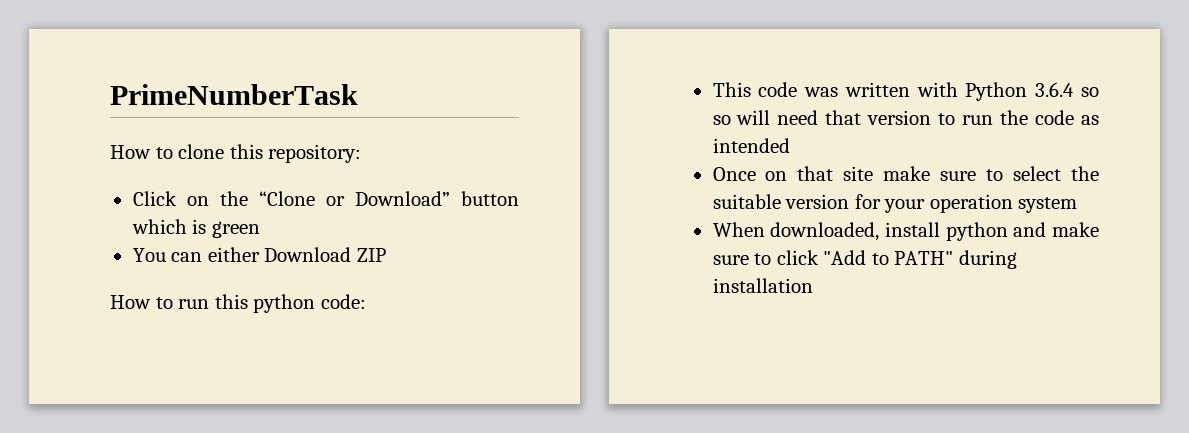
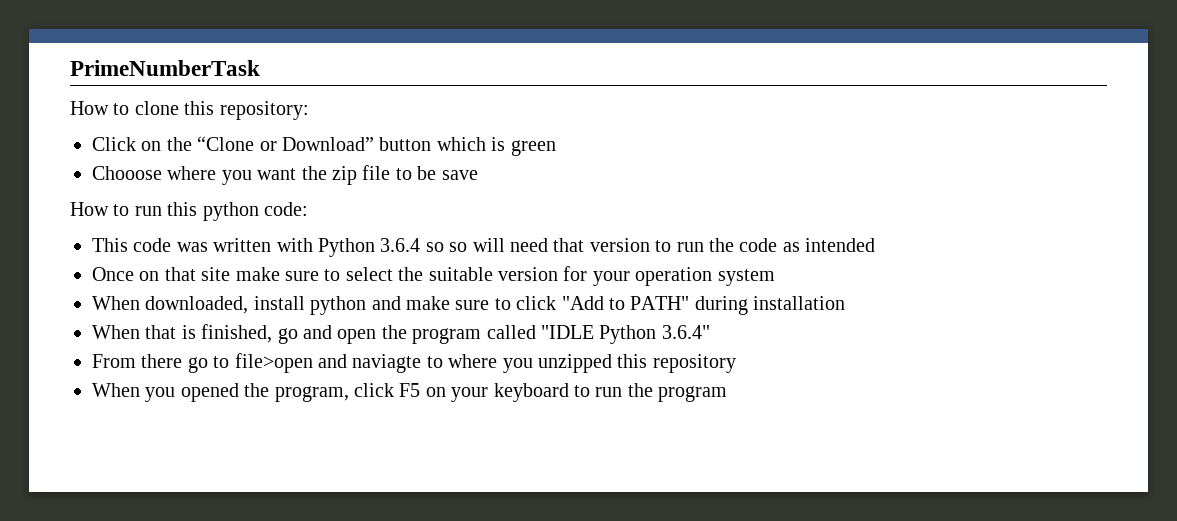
- You can either Download ZIP
+ Chooose where you want the zip file to be save
+ When that is finished, go and open the program called "IDLE Python 3.6.4"
+ From there go to file>open and naviagte to where you unzipped this repository
+ When you opened the program, click F5 on your keyboard to run the program

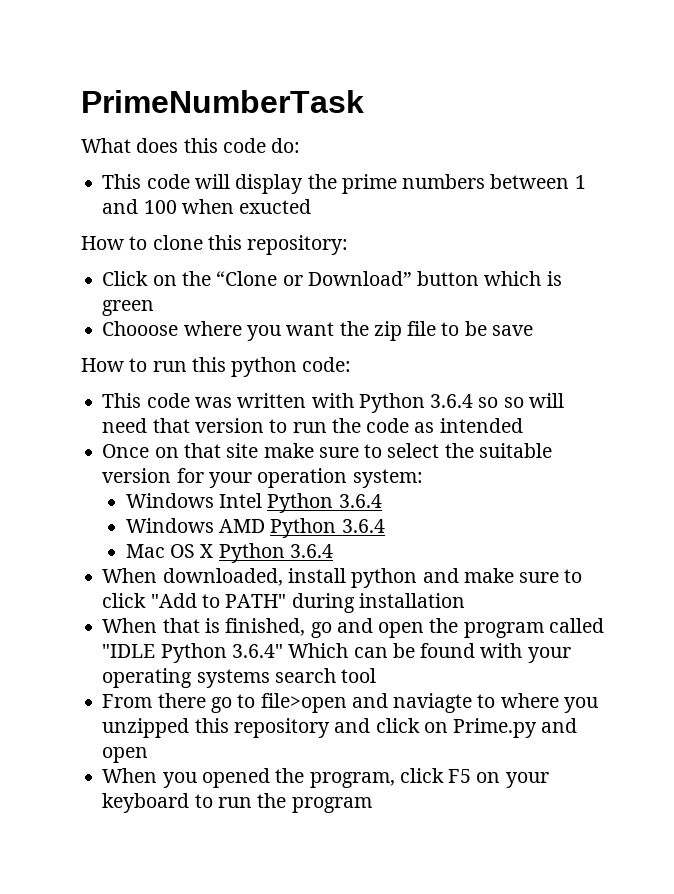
+ What does this code do:
+ This code will display the prime numbers between 1 and 100 when exucted
- Once on that site make sure to select the suitable version for your operation system
+ Once on that site make sure to select the suitable version for your operation system:
+ Windows Intel Python 3.6.4
+ Windows AMD Python 3.6.4
+ Mac OS X Python 3.6.4
- When that is finished, go and open the program called "IDLE Python 3.6.4"
+ When that is finished, go and open the program called "IDLE Python 3.6.4" Which can be found with your operating systems search tool
- From there go to file>open and naviagte to where you unzipped this repository
+ From there go to file>open and naviagte to where you unzipped this repository and click on Prime.py and open

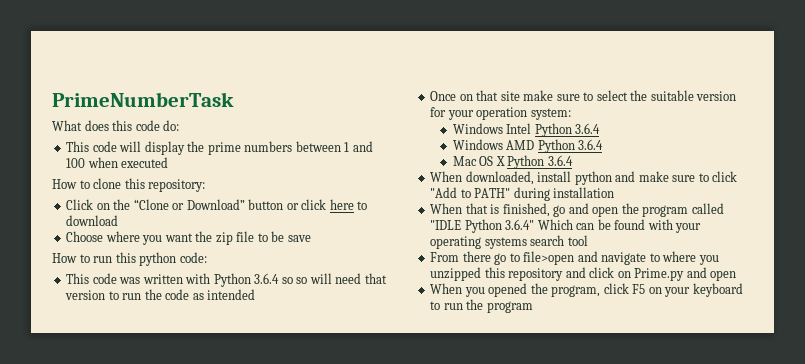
- This code will display the prime numbers between 1 and 100 when exucted
+ This code will display the prime numbers between 1 and 100 when executed
- Click on the “Clone or Download” button which is green
- Chooose where you want the zip file to be save
+ Click on the “Clone or Download” button or click here to download
+ Choose where you want the zip file to be save
- From there go to file>open and naviagte to where you unzipped this repository and click on Prime.py and open
+ From there go to file>open and navigate to where you unzipped this repository and click on Prime.py and open

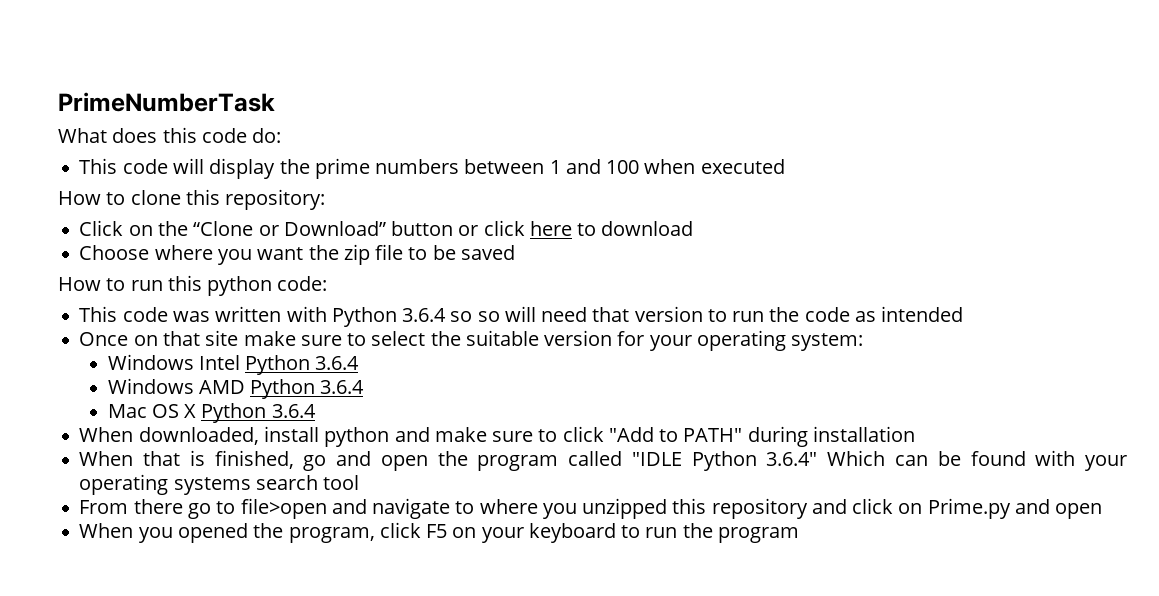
- Choose where you want the zip file to be save
+ Choose where you want the zip file to be saved
- Once on that site make sure to select the suitable version for your operation system:
+ Once on that site make sure to select the suitable version for your operating system:

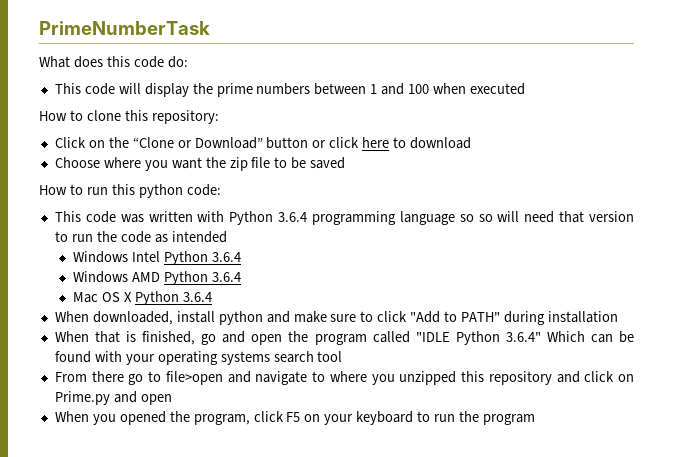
- This code was written with Python 3.6.4 so so will need that version to run the code as intended
+ This code was written with Python 3.6.4 programming language so so will need that version to run the code as intended
- Once on that site make sure to select the suitable version for your operating system:

